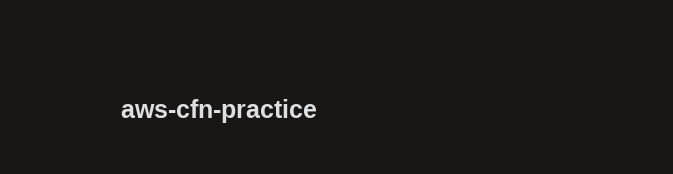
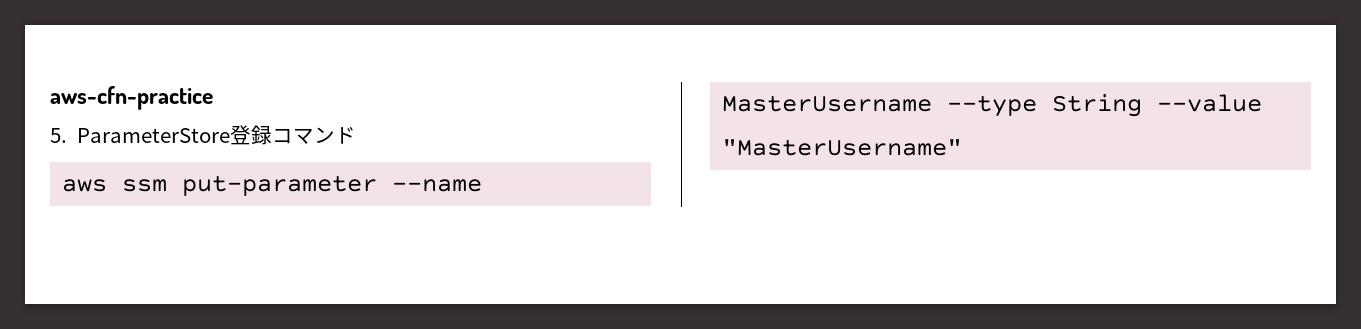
+ 5. ParameterStore登録コマンド
+ aws ssm put-parameter --name MasterUsername --type String --value "MasterUsername"

